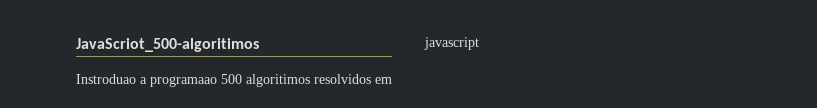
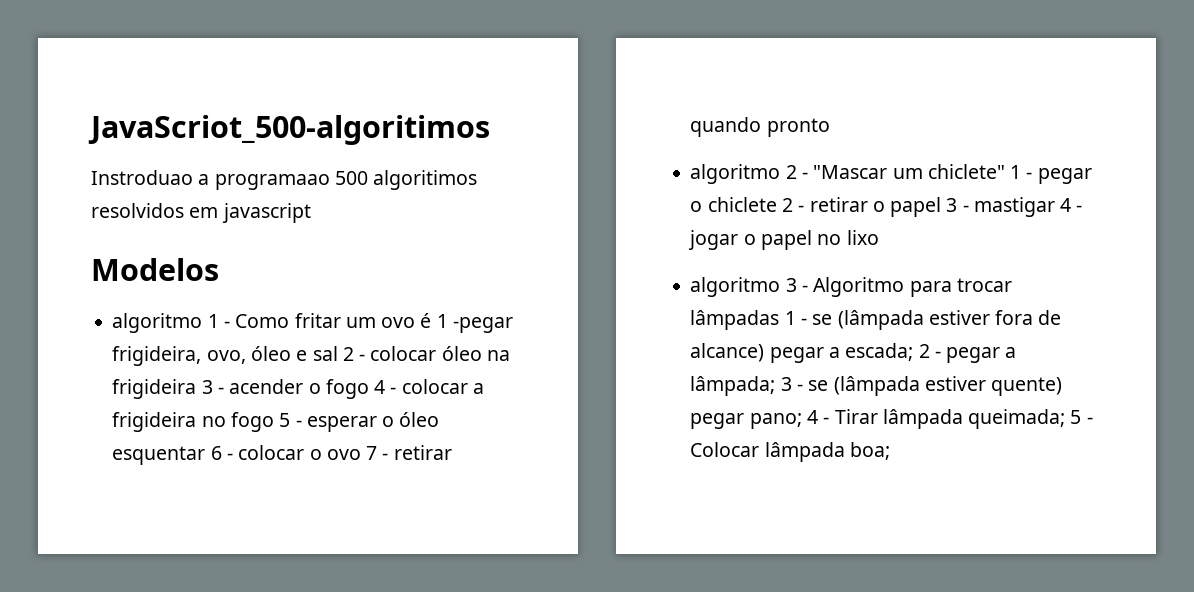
+ Modelos
+ algoritmo 1 - Como fritar um ovo é 1 -pegar frigideira, ovo, óleo e sal 2 - colocar óleo na frigideira 3 - acender o fogo 4 - colocar a frigideira no fogo 5 - esperar o óleo esquentar 6 - colocar o ovo 7 - retirar quando pronto
+ algoritmo 2 - "Mascar um chiclete" 1 - pegar o chiclete 2 - retirar o papel 3 - mastigar 4 - jogar o papel no lixo
+ algoritmo 3 - Algoritmo para trocar lâmpadas 1 - se (lâmpada estiver fora de alcance) pegar a escada; 2 - pegar a lâmpada; 3 - se (lâmpada estiver quente) pegar pano; 4 - Tirar lâmpada queimada; 5 - Colocar lâmpada boa;

